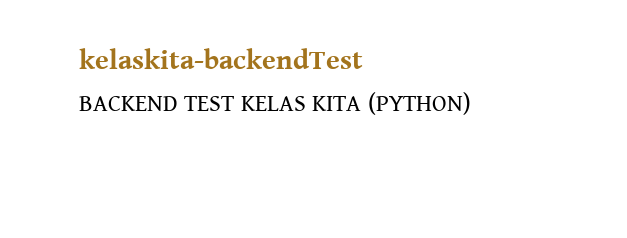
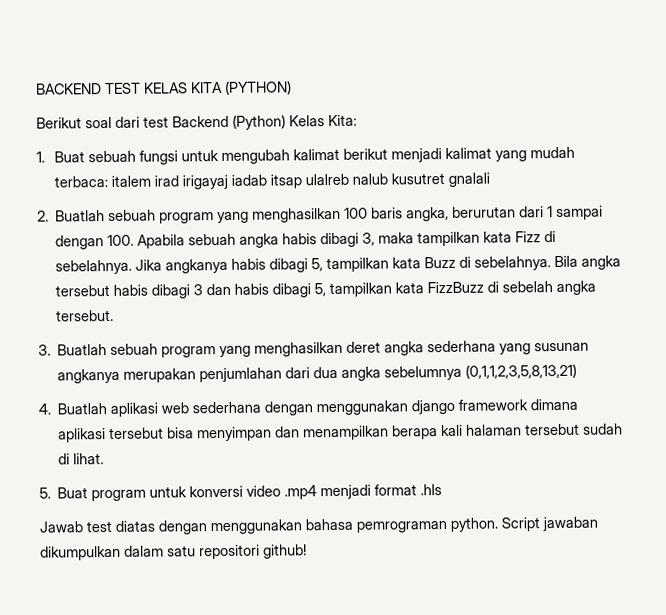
- kelaskita-backendTest
+ Berikut soal dari test Backend (Python) Kelas Kita:
+ 1. Buat sebuah fungsi untuk mengubah kalimat berikut menjadi kalimat yang mudah terbaca: italem irad irigayaj iadab itsap ulalreb nalub kusutret gnalali
+ 2. Buatlah sebuah program yang menghasilkan 100 baris angka, berurutan dari 1 sampai dengan 100. Apabila sebuah angka habis dibagi 3, maka tampilkan kata Fizz di sebelahnya. Jika angkanya habis dibagi 5, tampilkan kata Buzz di sebelahnya. Bila angka tersebut habis dibagi 3 dan habis dibagi 5, tampilkan kata FizzBuzz di sebelah angka tersebut.
+ 3. Buatlah sebuah program yang menghasilkan deret angka sederhana yang susunan angkanya merupakan penjumlahan dari dua angka sebelumnya (0,1,1,2,3,5,8,13,21)
+ 4. Buatlah aplikasi web sederhana dengan menggunakan django framework dimana aplikasi tersebut bisa menyimpan dan menampilkan berapa kali halaman tersebut sudah di lihat.
+ 5. Buat program untuk konversi video .mp4 menjadi format .hls
+ Jawab test diatas dengan menggunakan bahasa pemrograman python. Script jawaban dikumpulkan dalam satu repositori github!

